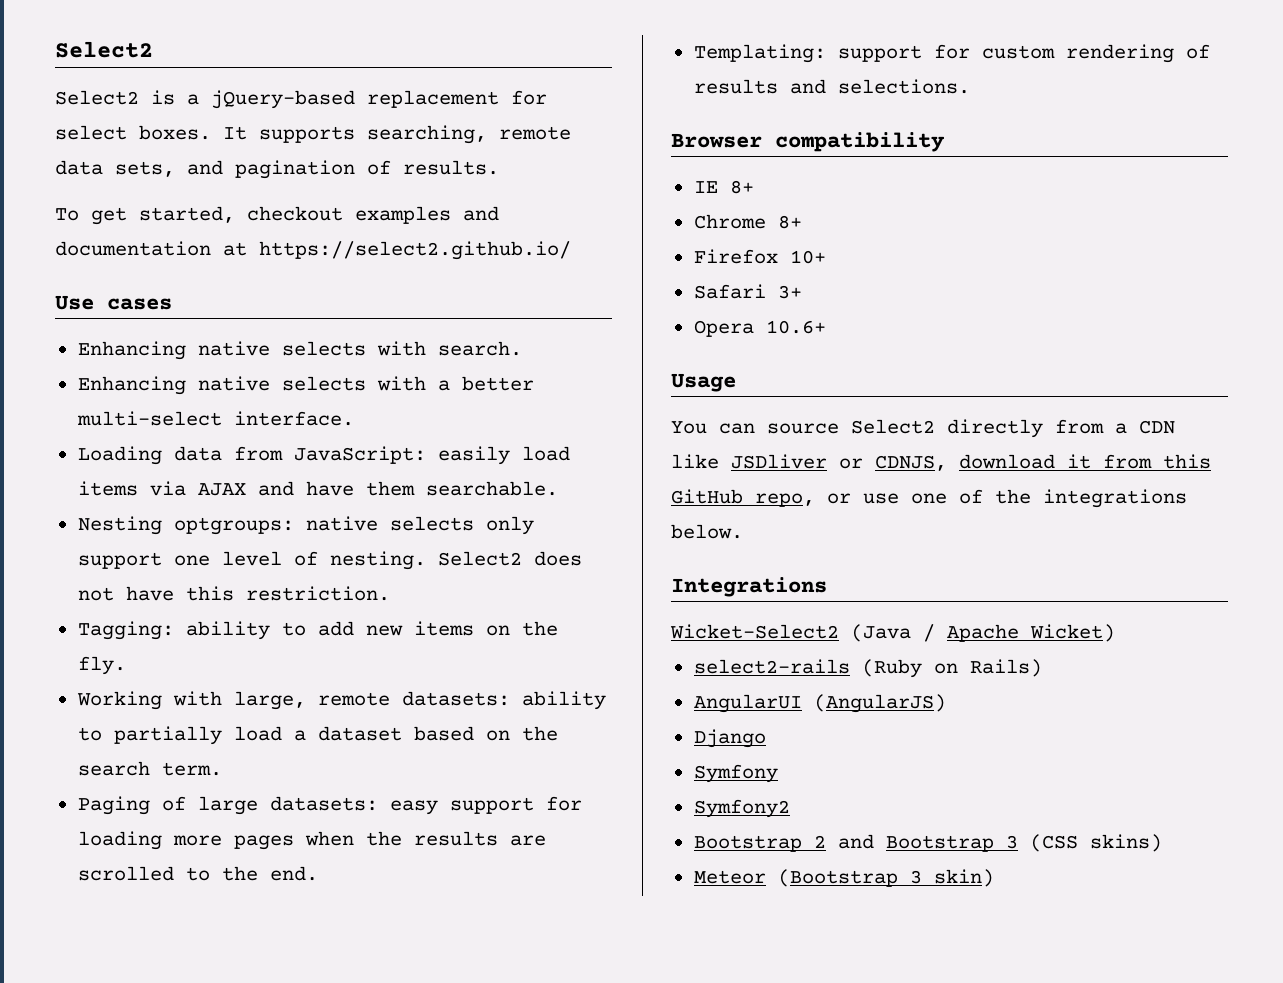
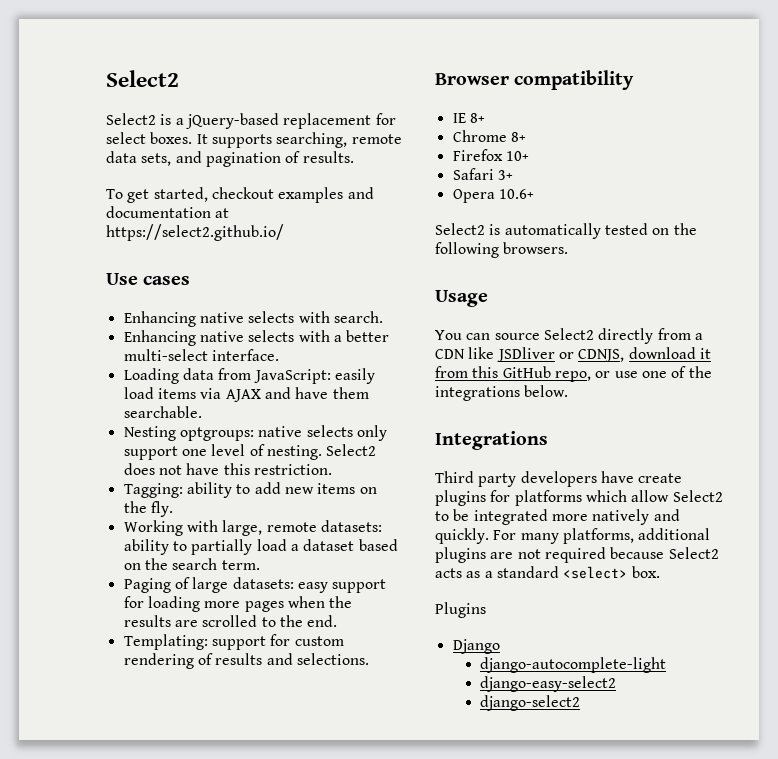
+ Select2 is automatically tested on the following browsers.
- Wicket-Select2 (Java / Apache Wicket)
- select2-rails (Ruby on Rails)
- AngularUI (AngularJS)
+ Third party developers have create plugins for platforms which allow Select2 to be integrated more natively and quickly. For many platforms, additional plugins are not required because Select2 acts as a standard <select> box.
+ Plugins
  Django
- Symfony
- Symfony2
- Bootstrap 2 and Bootstrap 3 (CSS skins)
- Meteor (Bootstrap 3 skin)
+ django-autocomplete-light
+ django-easy-select2
+ django-select2

